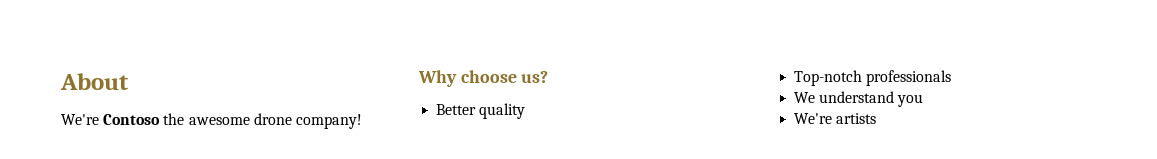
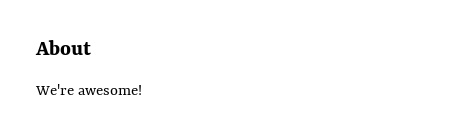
- We're Contoso the awesome drone company!
- Why choose us?
- Better quality
- Top-notch professionals
- We understand you
- We're artists
+ We're awesome!

